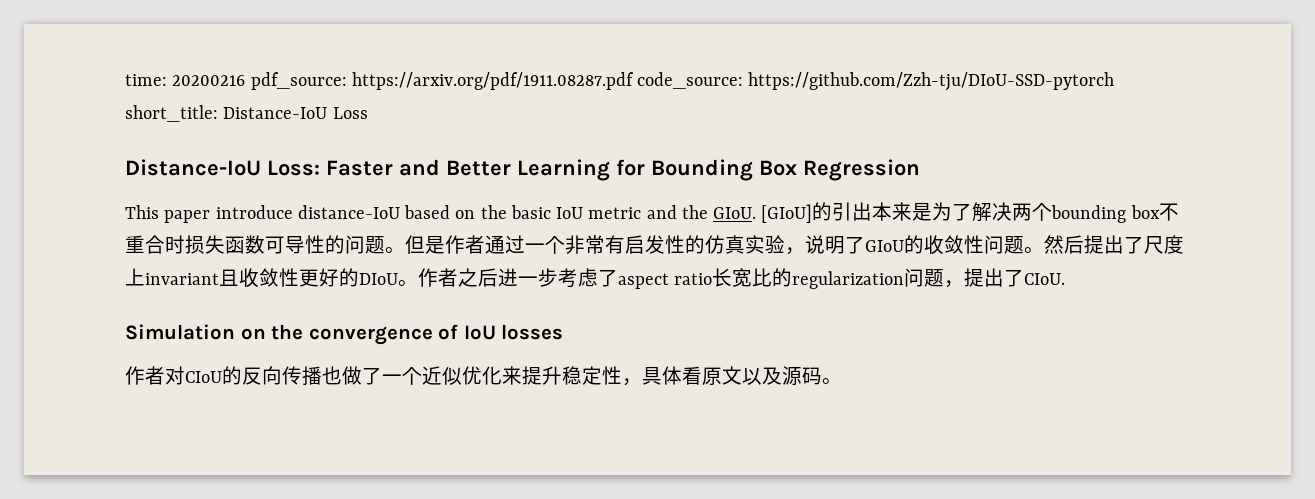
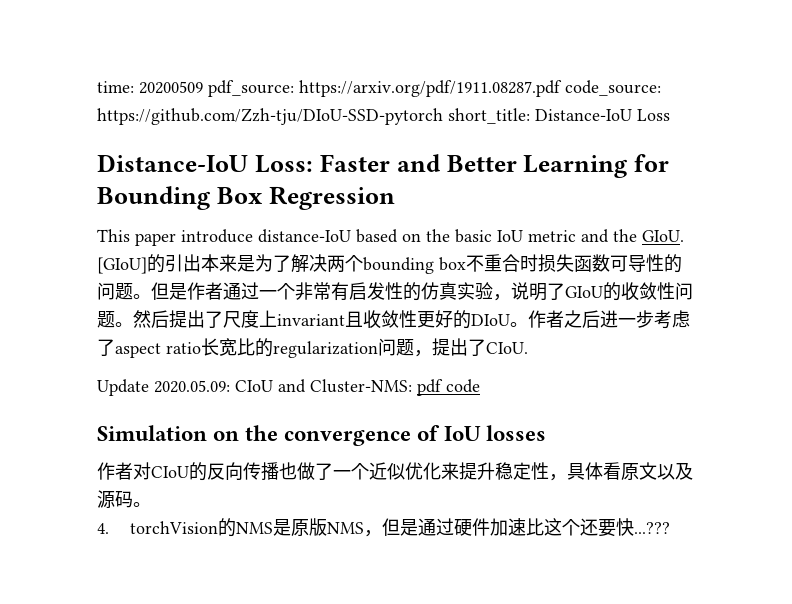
- time: 20200216 pdf_source: https://arxiv.org/pdf/1911.08287.pdf code_source: https://github.com/Zzh-tju/DIoU-SSD-pytorch short_title: Distance-IoU Loss
+ time: 20200509 pdf_source: https://arxiv.org/pdf/1911.08287.pdf code_source: https://github.com/Zzh-tju/DIoU-SSD-pytorch short_title: Distance-IoU Loss
+ Update 2020.05.09: CIoU and Cluster-NMS: pdf code
+ 4. torchVision的NMS是原版NMS，但是通过硬件加速比这个还要快...???

